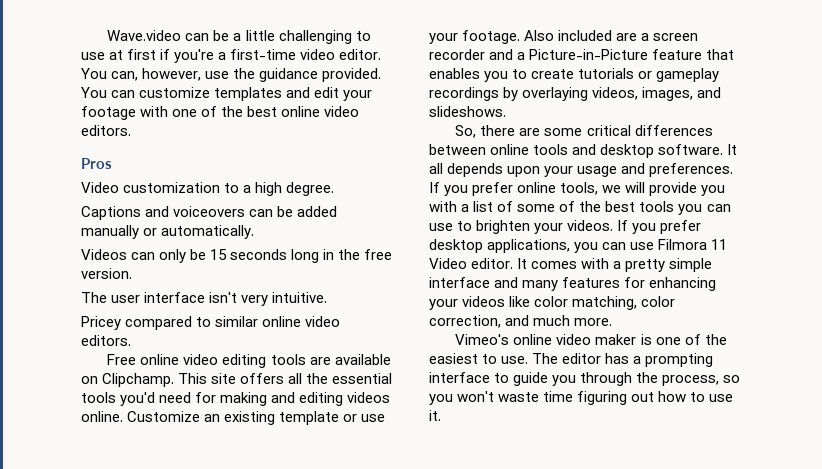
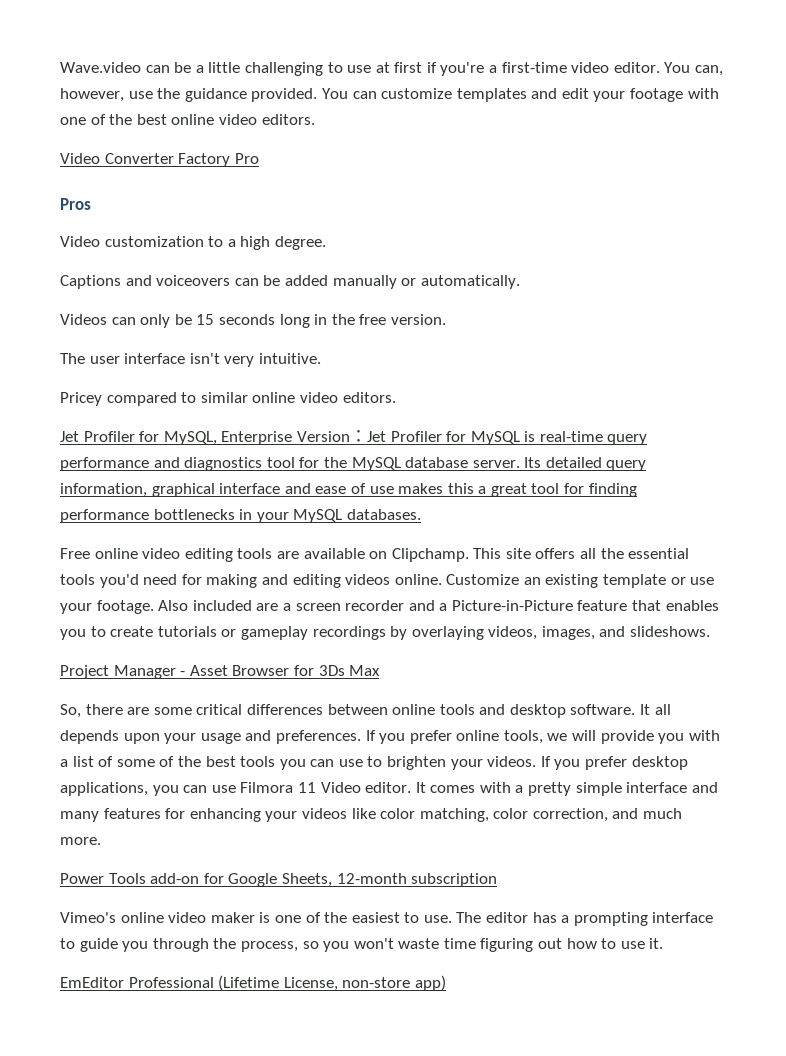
+ Video Converter Factory Pro
+ Jet Profiler for MySQL, Enterprise Version：Jet Profiler for MySQL is real-time query performance and diagnostics tool for the MySQL database server. Its detailed query information, graphical interface and ease of use makes this a great tool for finding performance bottlenecks in your MySQL databases.
+ Project Manager - Asset Browser for 3Ds Max
+ Power Tools add-on for Google Sheets, 12-month subscription
+ EmEditor Professional (Lifetime License, non-store app)

